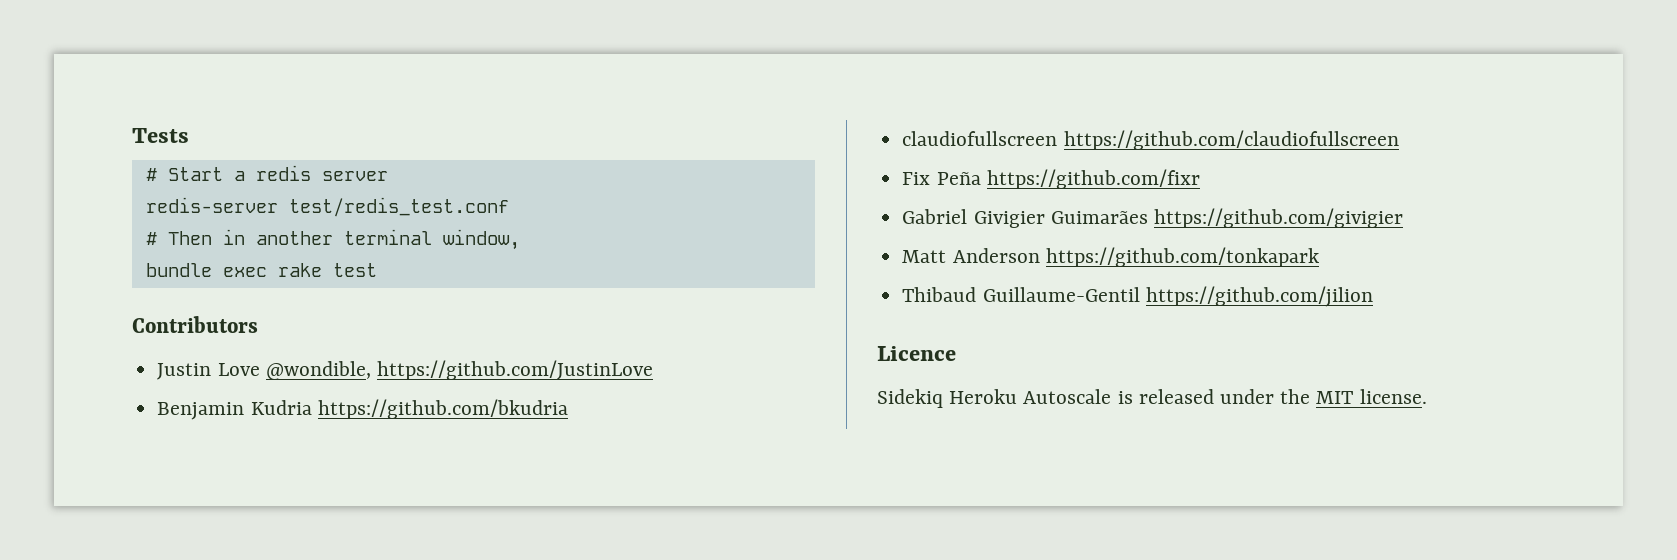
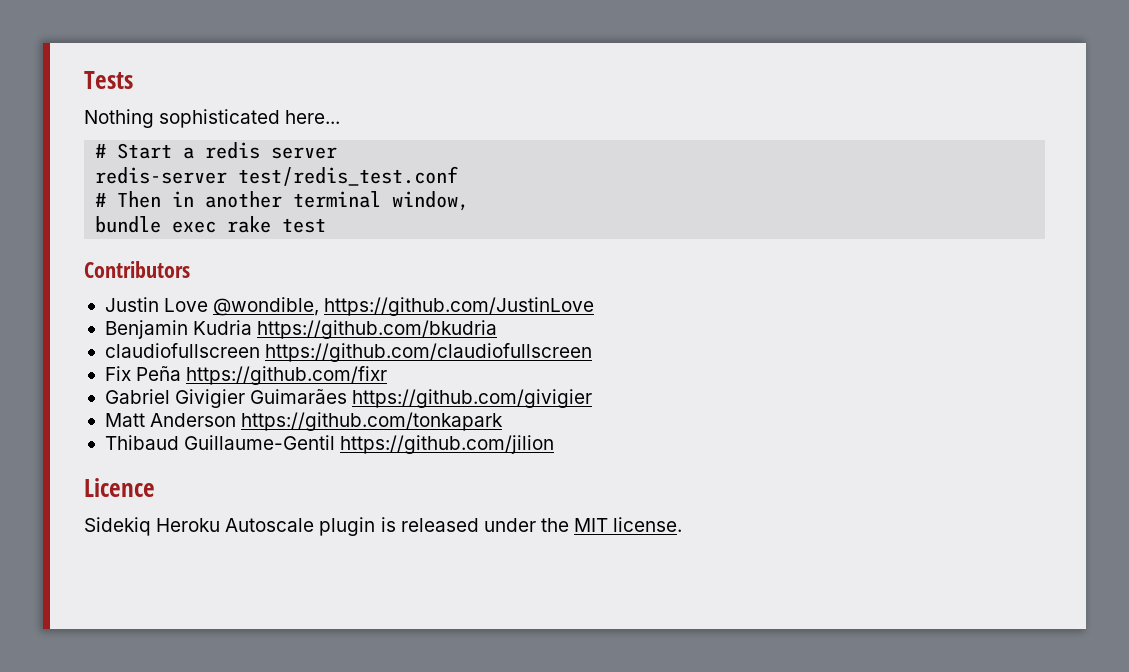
+ Nothing sophisticated here...
- Sidekiq Heroku Autoscale is released under the MIT license.
+ Sidekiq Heroku Autoscale plugin is released under the MIT license.

